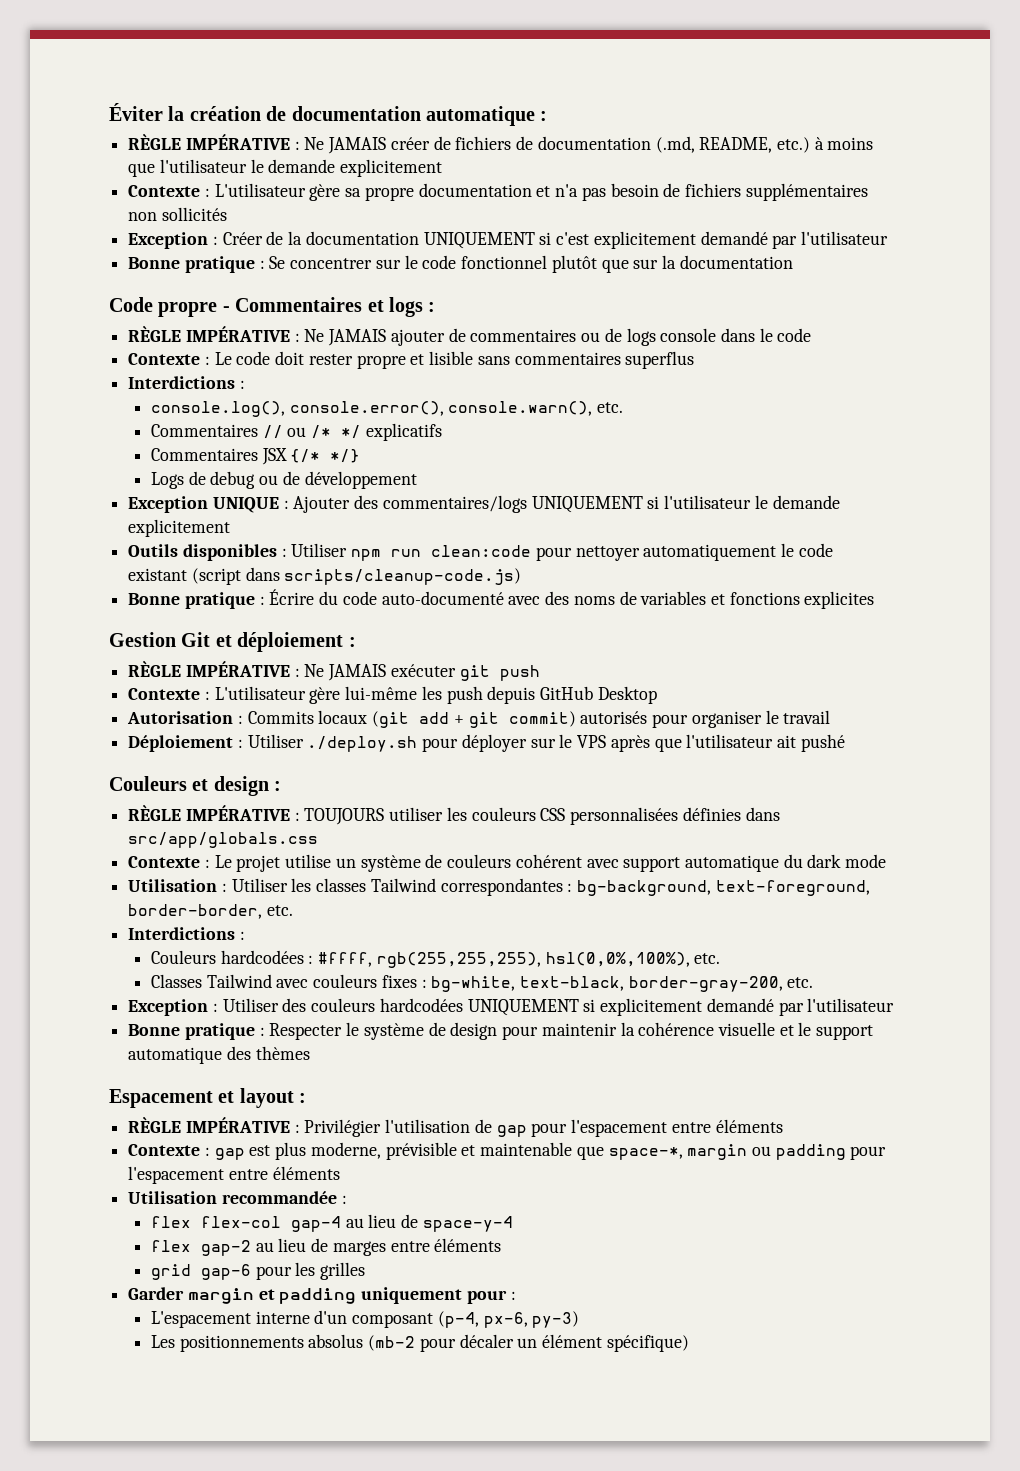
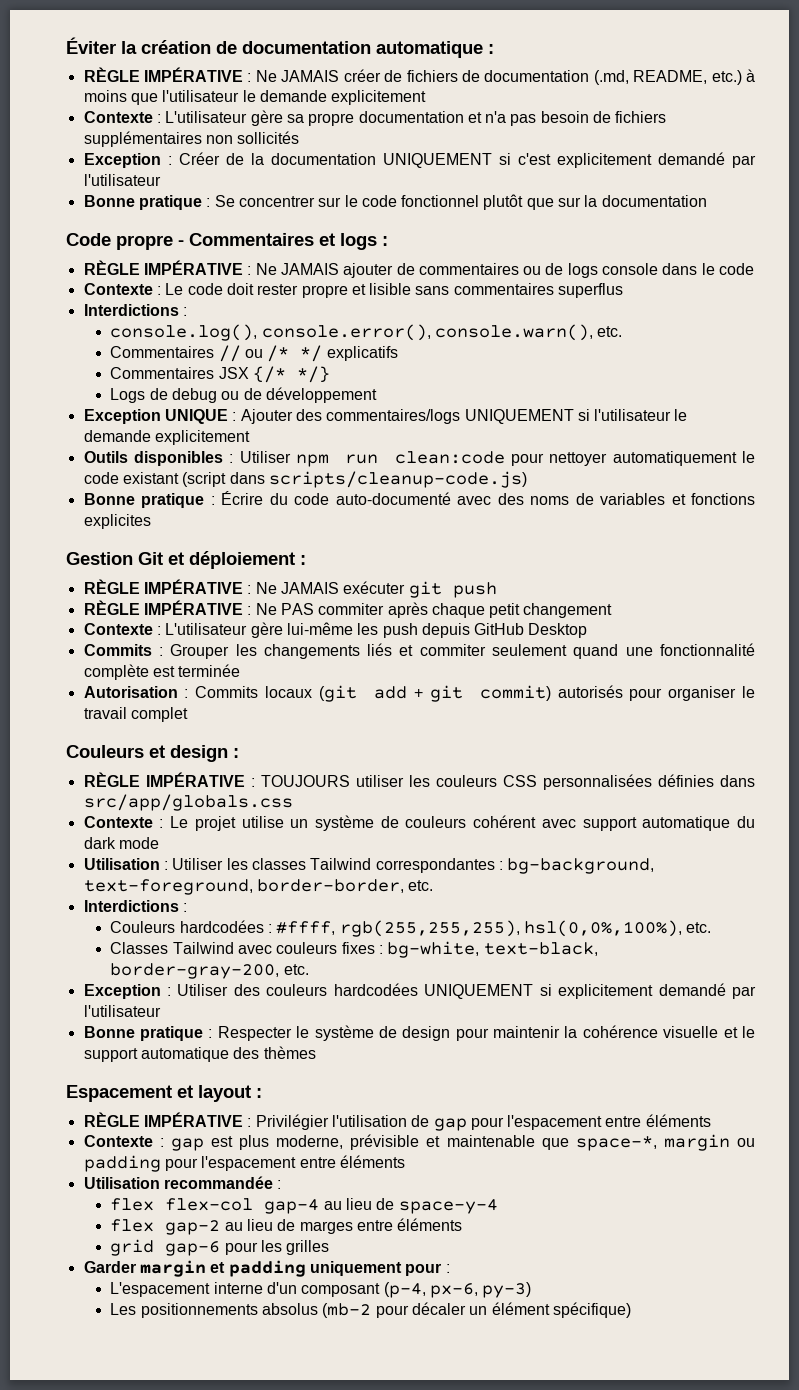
+ RÈGLE IMPÉRATIVE : Ne PAS commiter après chaque petit changement
+ Commits : Grouper les changements liés et commiter seulement quand une fonctionnalité complète est terminée
- Autorisation : Commits locaux (git add + git commit) autorisés pour organiser le travail
- Déploiement : Utiliser ./deploy.sh pour déployer sur le VPS après que l'utilisateur ait pushé
+ Autorisation : Commits locaux (git add + git commit) autorisés pour organiser le travail complet

